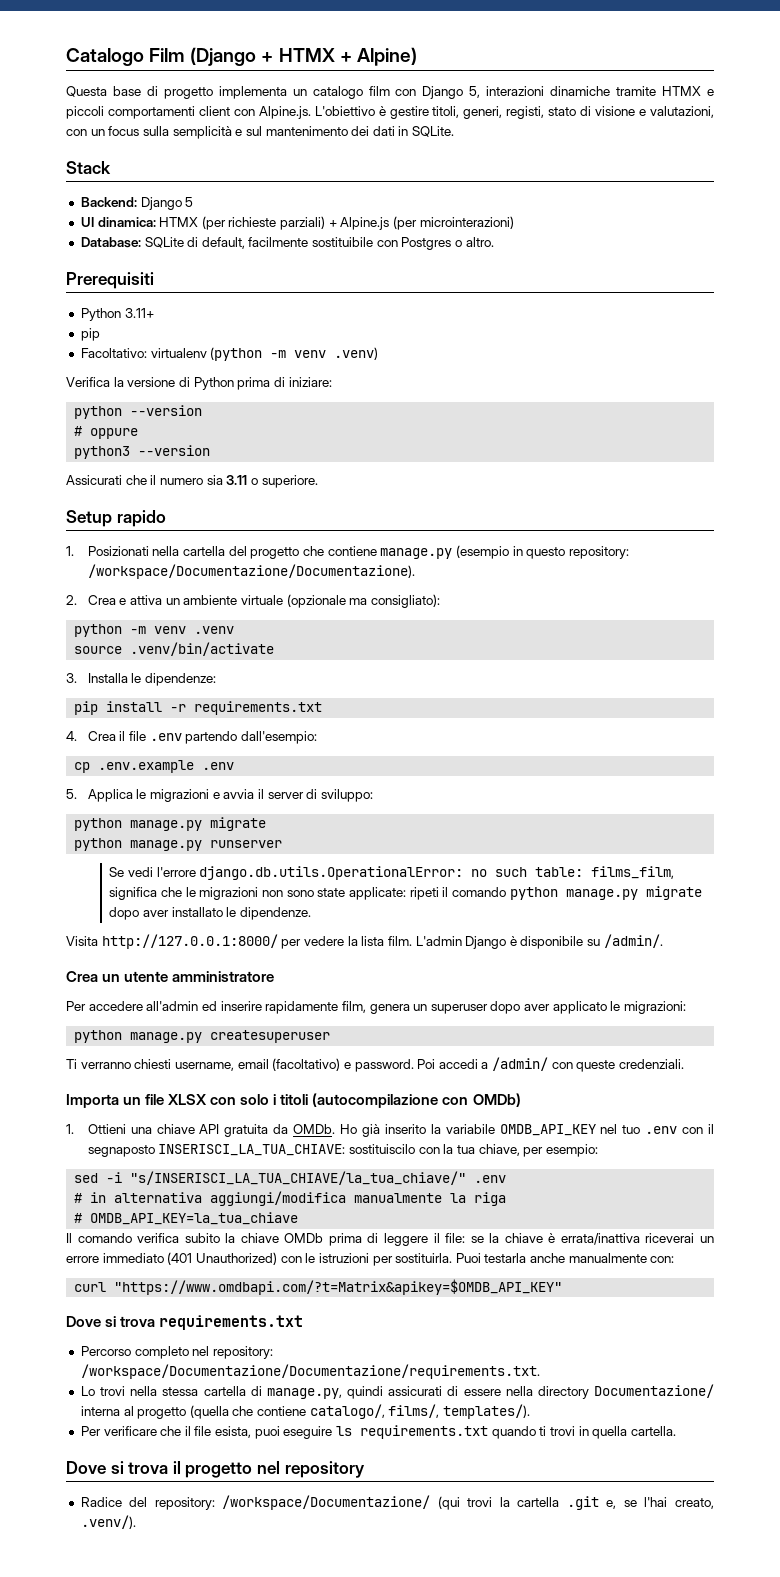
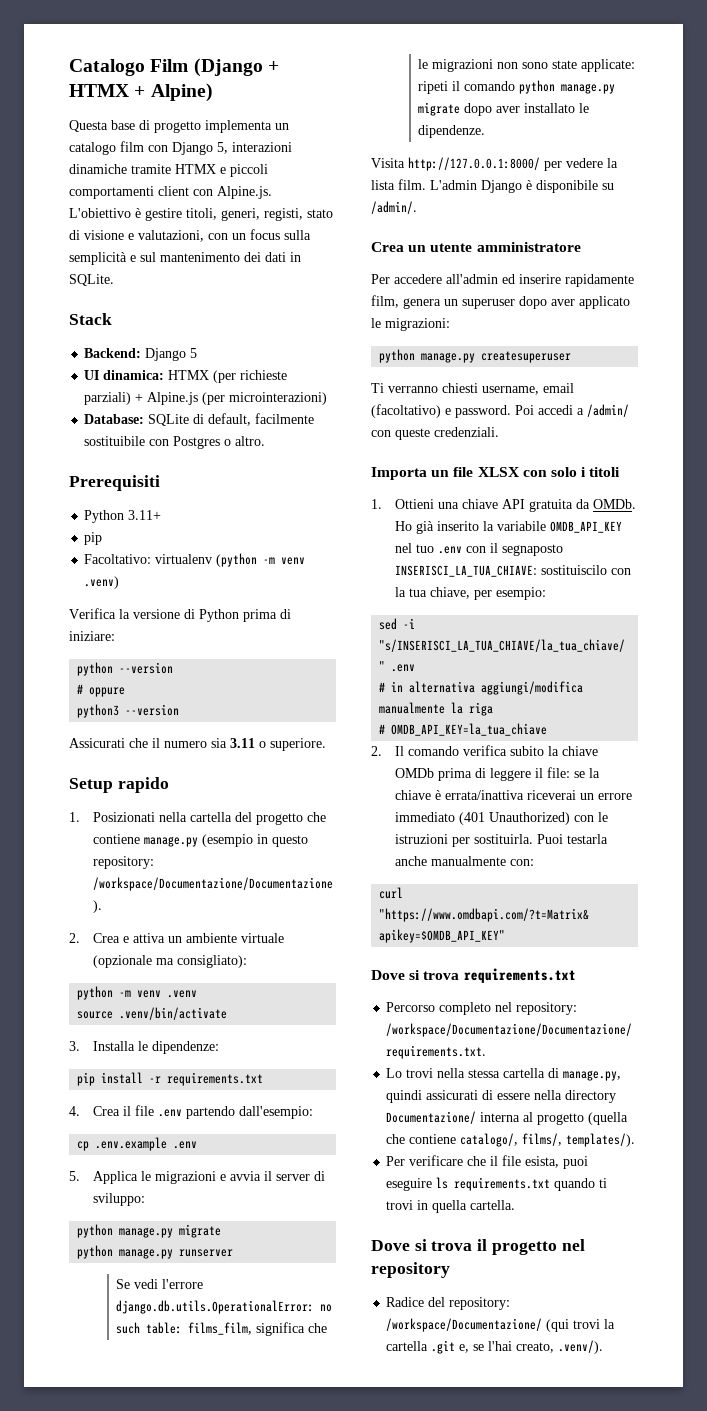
- Importa un file XLSX con solo i titoli (autocompilazione con OMDb)
+ Importa un file XLSX con solo i titoli
- Il comando verifica subito la chiave OMDb prima di leggere il file: se la chiave è errata/inattiva riceverai un errore immediato (401 Unauthorized) con le istruzioni per sostituirla.
+ 2. Il comando verifica subito la chiave OMDb prima di leggere il file: se la chiave è errata/inattiva riceverai un errore immediato (401 Unauthorized) con le istruzioni per sostituirla.

